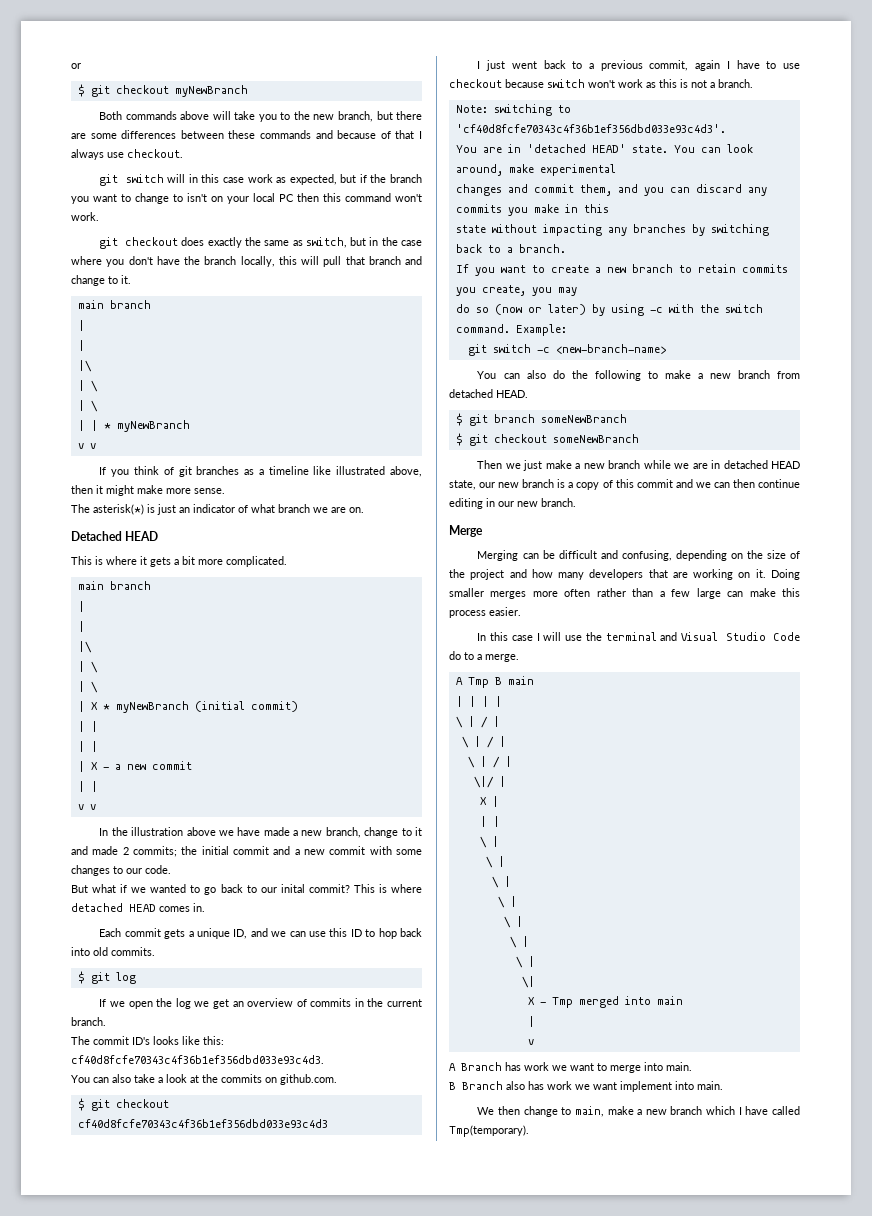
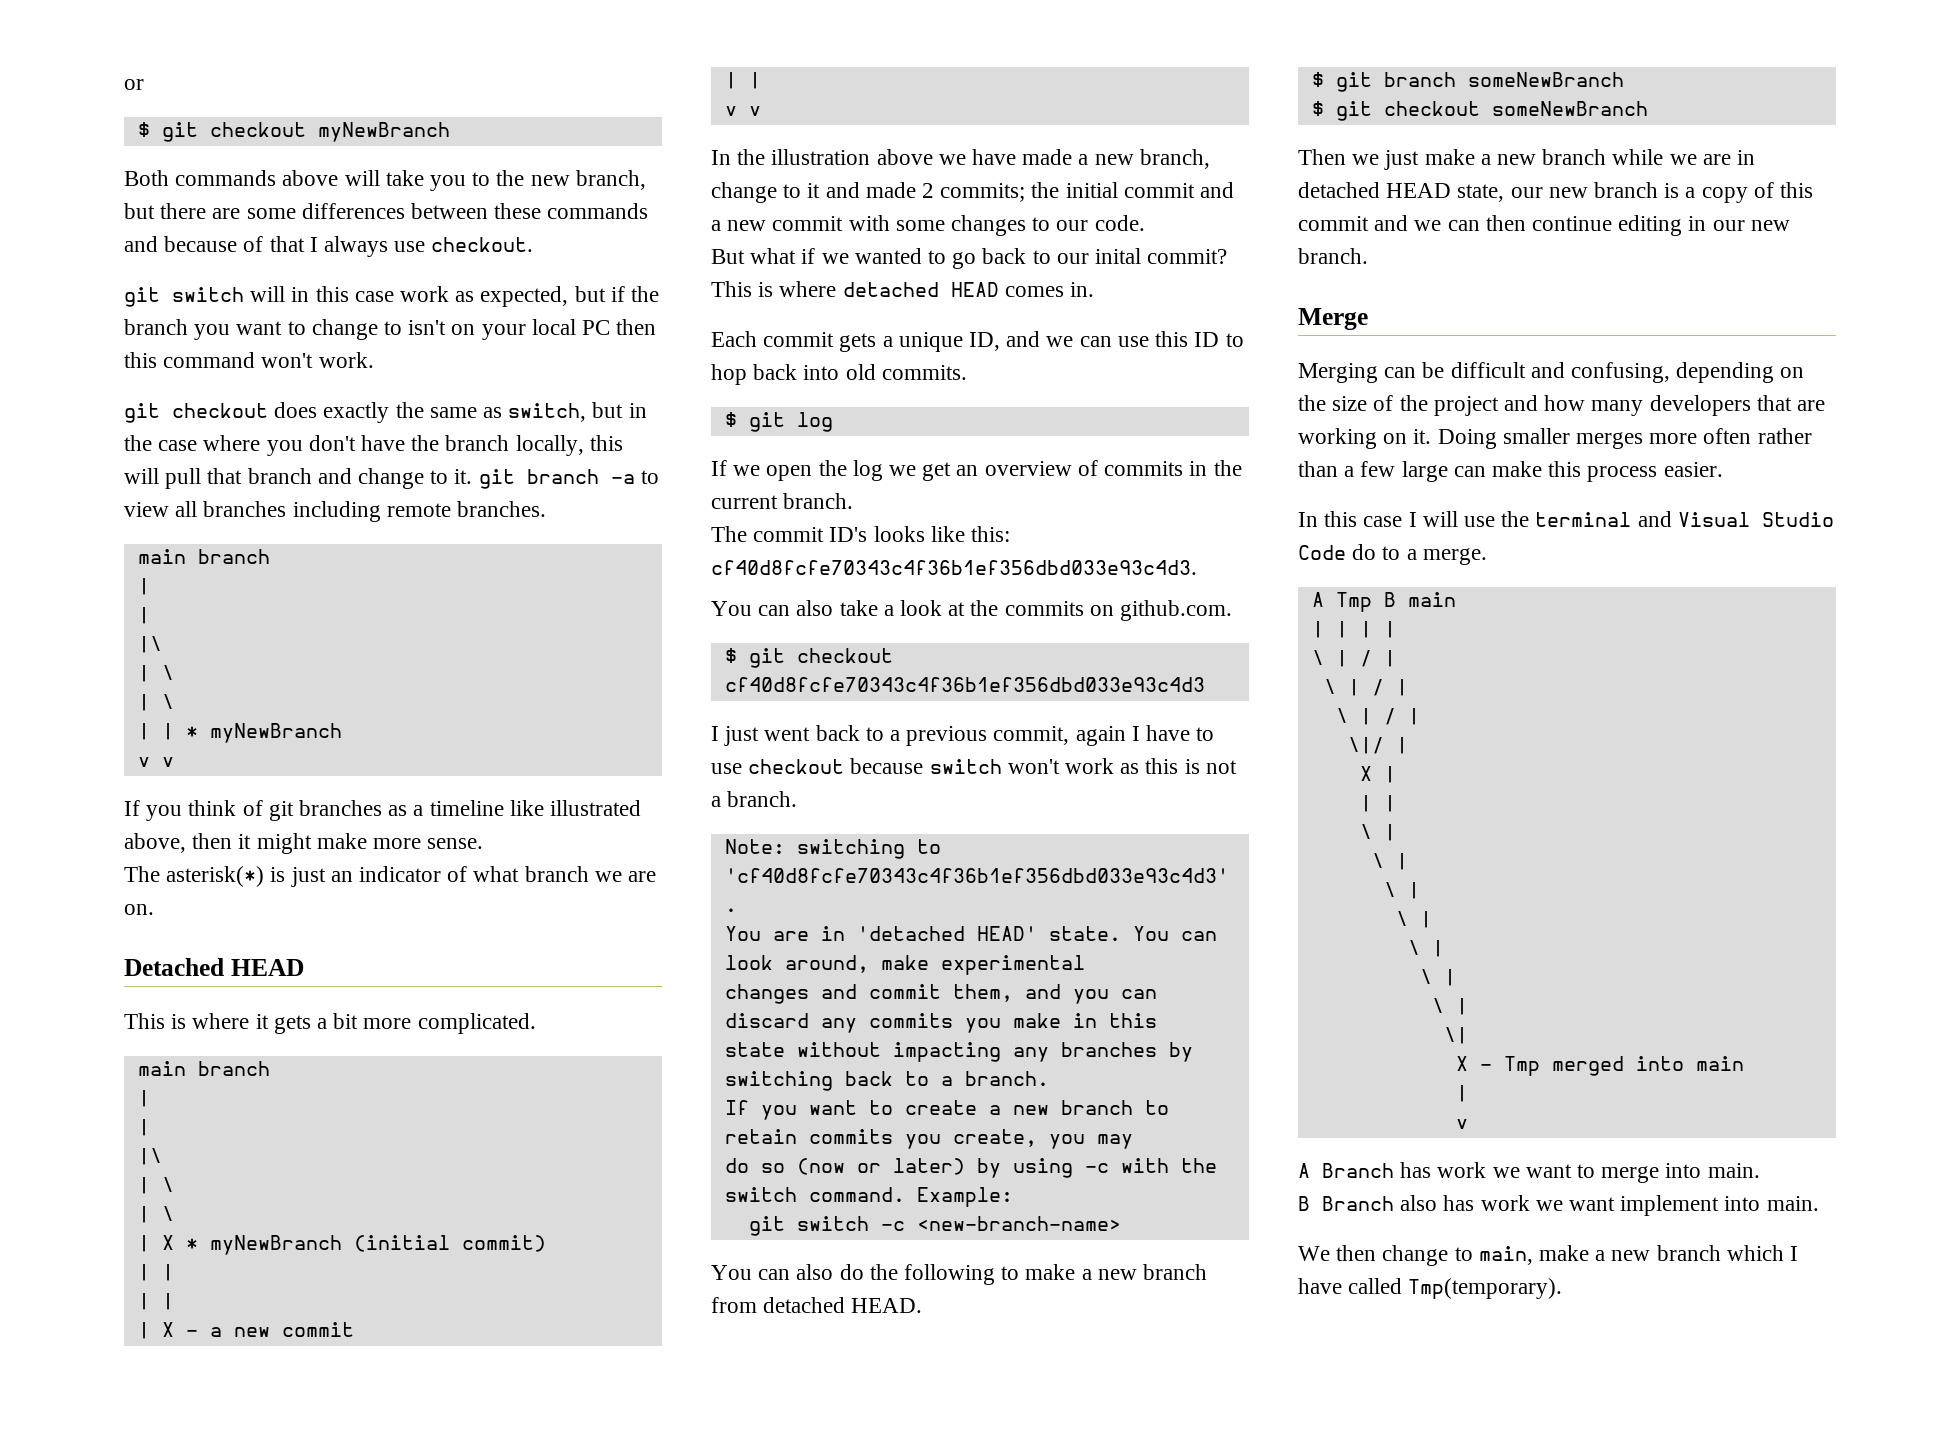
- git checkout does exactly the same as switch, but in the case where you don't have the branch locally, this will pull that branch and change to it.
+ git checkout does exactly the same as switch, but in the case where you don't have the branch locally, this will pull that branch and change to it. git branch -a to view all branches including remote branches.

